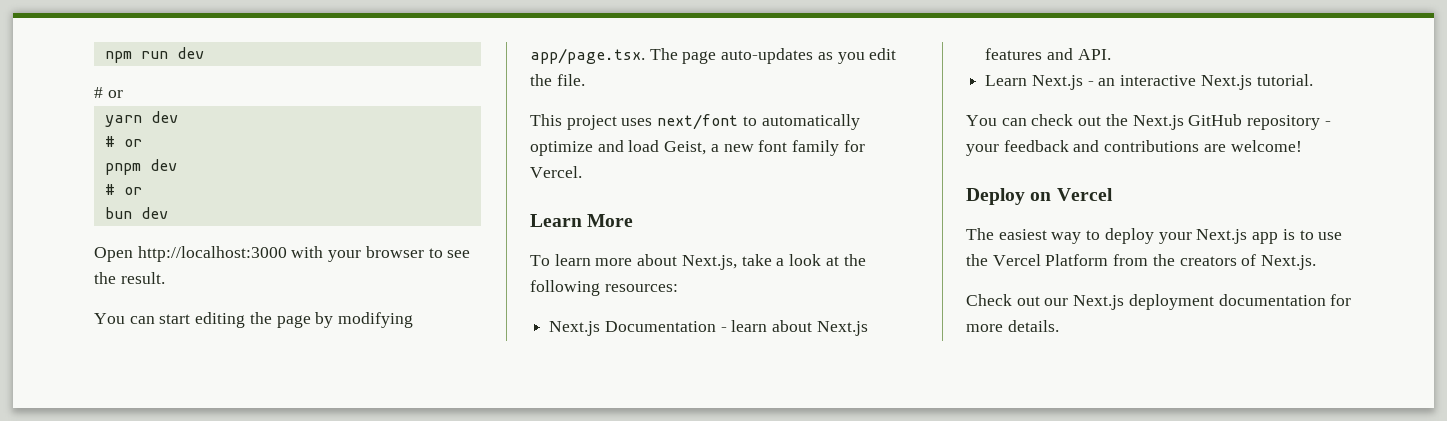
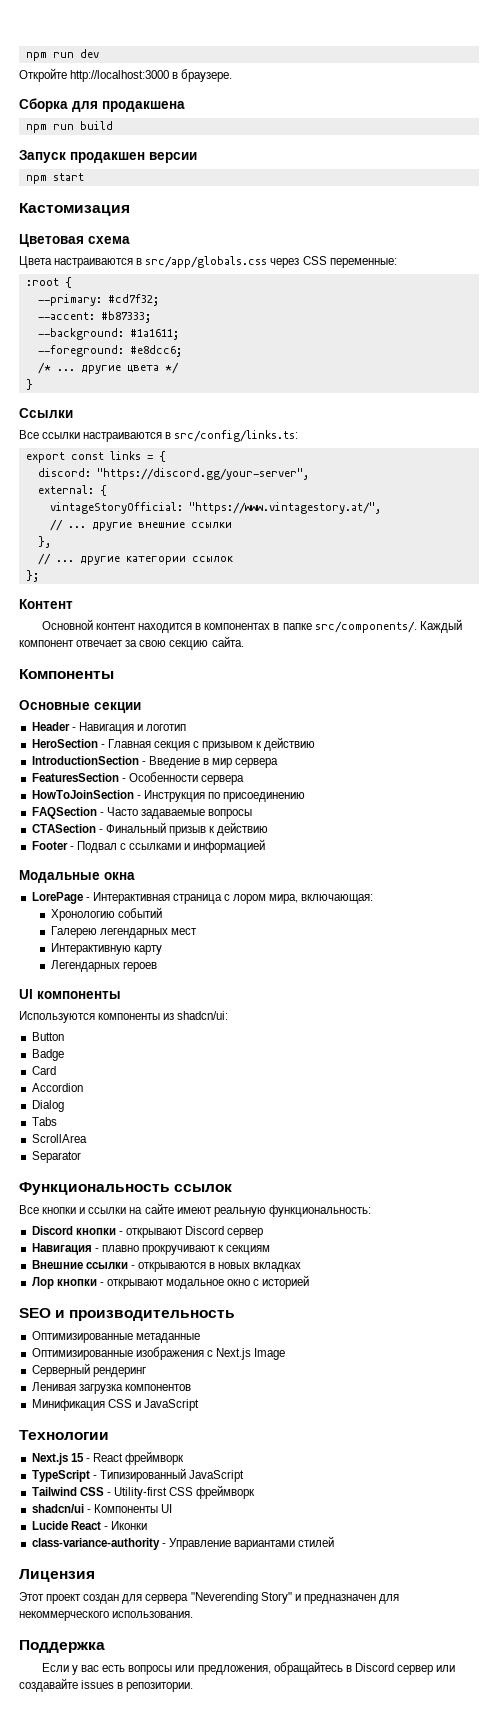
  npm run dev
- # or
- yarn dev
- # or
- pnpm dev
- # or
- bun dev
- Open http://localhost:3000 with your browser to see the result.
- You can start editing the page by modifying app/page.tsx. The page auto-updates as you edit the file.
- This project uses next/font to automatically optimize and load Geist, a new font family for Vercel.
- Learn More
- To learn more about Next.js, take a look at the following resources:
- Next.js Documentation - learn about Next.js features and API.
- Learn Next.js - an interactive Next.js tutorial.
- You can check out the Next.js GitHub repository - your feedback and contributions are welcome!
- Deploy on Vercel
- The easiest way to deploy your Next.js app is to use the Vercel Platform from the creators of Next.js.
- Check out our Next.js deployment documentation for more details.
+ Откройте http://localhost:3000 в браузере.
+ Сборка для продакшена
+ npm run build
+ Запуск продакшен версии
+ npm start
+ Кастомизация
+ Цветовая схема
+ Цвета настраиваются в src/app/globals.css через CSS переменные:
+ :root {
+ --primary: #cd7f32;
+ --accent: #b87333;
+ --background: #1a1611;
+ --foreground: #e8dcc6;
+ /* ... другие цвета */
+ }
+ Ссылки
+ Все ссылки настраиваются в src/config/links.ts:
+ export const links = {
+ discord: "https://discord.gg/your-server",
+ external: {
+ vintageStoryOfficial: "https://www.vintagestory.at/",
+ // ... другие внешние ссылки
+ },
+ // ... другие категории ссылок
+ };
+ Контент
+ Основной контент находится в компонентах в папке src/components/. Каждый компонент отвечает за свою секцию сайта.
+ Компоненты
+ Основные секции
+ Header - Навигация и логотип
+ HeroSection - Главная секция с призывом к действию
+ IntroductionSection - Введение в мир сервера
+ FeaturesSection - Особенности сервера
+ HowToJoinSection - Инструкция по присоединению
+ FAQSection - Часто задаваемые вопросы
+ CTASection - Финальный призыв к действию
+ Footer - Подвал с ссылками и информацией
+ Модальные окна
+ LorePage - Интерактивная страница с лором мира, включающая:
+ Хронологию событий
+ Галерею легендарных мест
+ Интерактивную карту
+ Легендарных героев
+ UI компоненты
+ Используются компоненты из shadcn/ui:
+ Button
+ Badge
+ Card
+ Accordion
+ Dialog
+ Tabs
+ ScrollArea
+ Separator
+ Функциональность ссылок
+ Все кнопки и ссылки на сайте имеют реальную функциональность:
+ Discord кнопки - открывают Discord сервер
+ Навигация - плавно прокручивают к секциям
+ Внешние ссылки - открываются в новых вкладках
+ Лор кнопки - открывают модальное окно с историей
+ SEO и производительность
+ Оптимизированные метаданные
+ Оптимизированные изображения с Next.js Image
+ Серверный рендеринг
+ Ленивая загрузка компонентов
+ Минификация CSS и JavaScript
+ Технологии
+ Next.js 15 - React фреймворк
+ TypeScript - Типизированный JavaScript
+ Tailwind CSS - Utility-first CSS фреймворк
+ shadcn/ui - Компоненты UI
+ Lucide React - Иконки
+ class-variance-authority - Управление вариантами стилей
+ Лицензия
+ Этот проект создан для сервера "Neverending Story" и предназначен для некоммерческого использования.
+ Поддержка
+ Если у вас есть вопросы или предложения, обращайтесь в Discord сервер или создавайте issues в репозитории.

